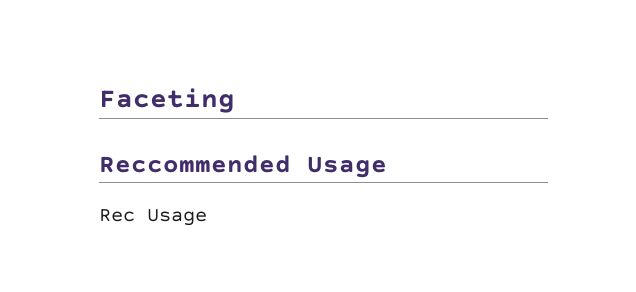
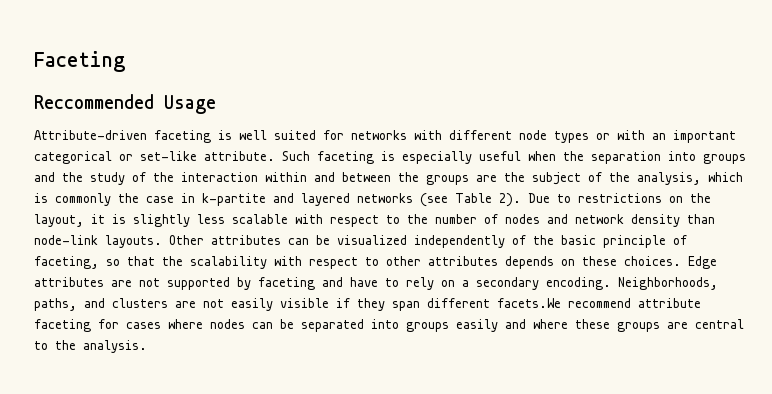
- Rec Usage
+ Attribute-driven faceting is well suited for networks with different node types or with an important categorical or set-like attribute. Such faceting is especially useful when the separation into groups and the study of the interaction within and between the groups are the subject of the analysis, which is commonly the case in k-partite and layered networks (see Table 2). Due to restrictions on the layout, it is slightly less scalable with respect to the number of nodes and network density than node-link layouts. Other attributes can be visualized independently of the basic principle of faceting, so that the scalability with respect to other attributes depends on these choices. Edge attributes are not supported by faceting and have to rely on a secondary encoding. Neighborhoods, paths, and clusters are not easily visible if they span different facets.We recommend attribute faceting for cases where nodes can be separated into groups easily and where these groups are central to the analysis.

